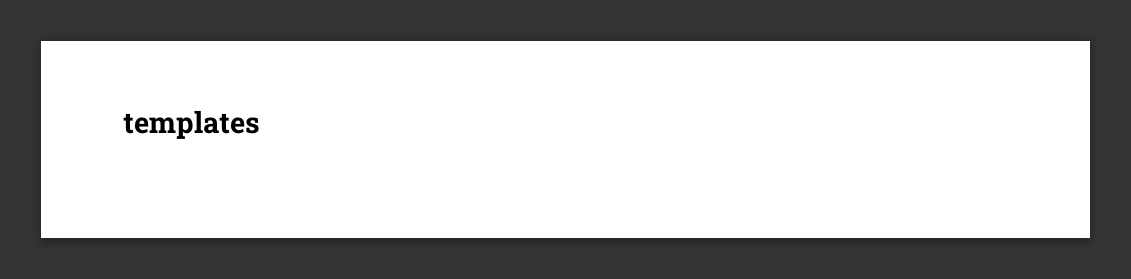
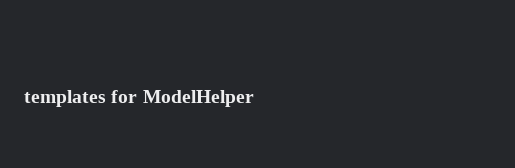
- templates
+ templates for ModelHelper

